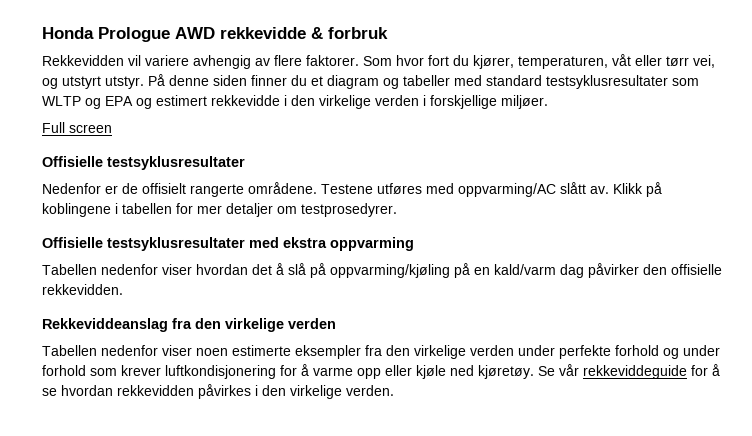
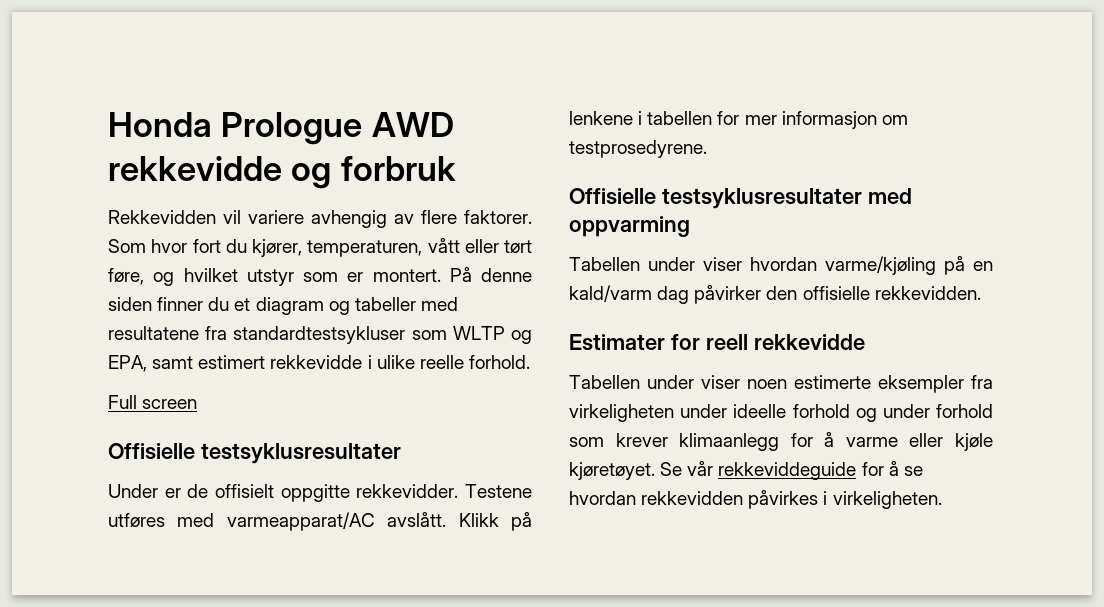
- Honda Prologue AWD rekkevidde & forbruk
+ Honda Prologue AWD rekkevidde og forbruk
- Som hvor fort du kjører, temperaturen, våt eller tørr vei, og utstyrt utstyr.
+ Som hvor fort du kjører, temperaturen, vått eller tørt føre, og hvilket utstyr som er montert.
- På denne siden finner du et diagram og tabeller med standard testsyklusresultater som WLTP og EPA og estimert rekkevidde i den virkelige verden i forskjellige miljøer.
+ På denne siden finner du et diagram og tabeller med resultatene fra standardtestsykluser som WLTP og EPA, samt estimert rekkevidde i ulike reelle forhold.
- Nedenfor er de offisielt rangerte områdene.
+ Under er de offisielt oppgitte rekkevidder.
- Testene utføres med oppvarming/AC slått av.
+ Testene utføres med varmeapparat/AC avslått.
- Klikk på koblingene i tabellen for mer detaljer om testprosedyrer.
+ Klikk på lenkene i tabellen for mer informasjon om testprosedyrene.
- Offisielle testsyklusresultater med ekstra oppvarming
+ Offisielle testsyklusresultater med oppvarming
- Tabellen nedenfor viser hvordan det å slå på oppvarming/kjøling på en kald/varm dag påvirker den offisielle rekkevidden.
+ Tabellen under viser hvordan varme/kjøling på en kald/varm dag påvirker den offisielle rekkevidden.
- Rekkeviddeanslag fra den virkelige verden
- Tabellen nedenfor viser noen estimerte eksempler fra den virkelige verden under perfekte forhold og under forhold som krever luftkondisjonering for å varme opp eller kjøle ned kjøretøy.
+ Estimater for reell rekkevidde
+ Tabellen under viser noen estimerte eksempler fra virkeligheten under ideelle forhold og under forhold som krever klimaanlegg for å varme eller kjøle kjøretøyet.
- Se vår rekkeviddeguide for å se hvordan rekkevidden påvirkes i den virkelige verden.
+ Se vår rekkeviddeguide for å se hvordan rekkevidden påvirkes i virkeligheten.

